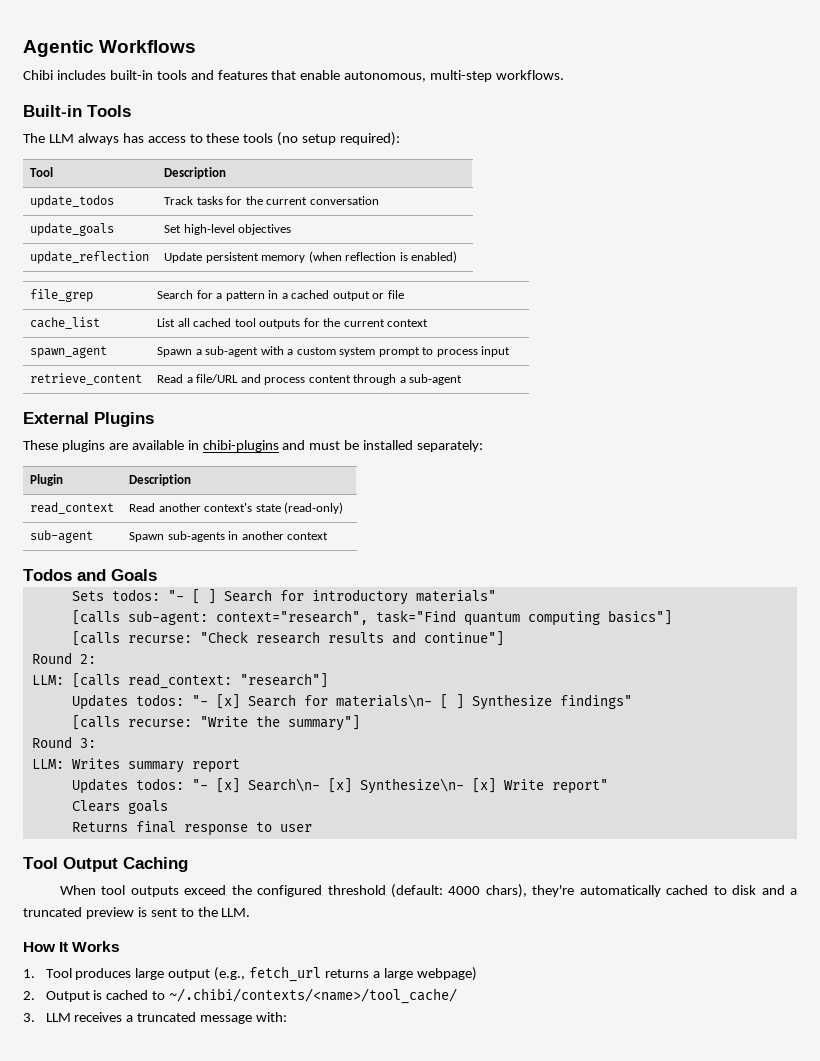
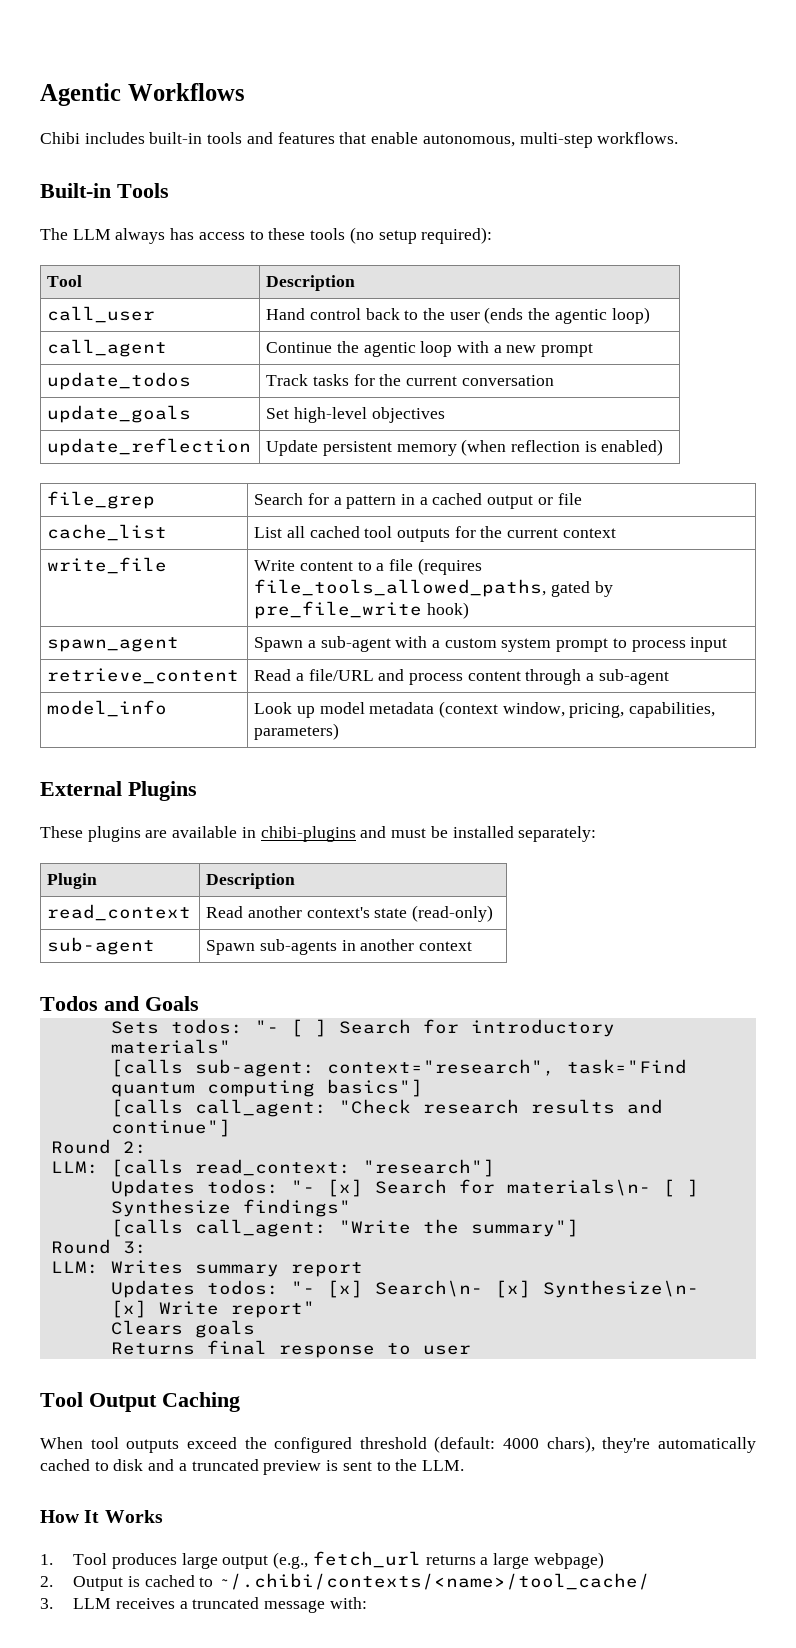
+ call_user | Hand control back to the user (ends the agentic loop)
+ call_agent | Continue the agentic loop with a new prompt
+ write_file | Write content to a file (requires file_tools_allowed_paths, gated by pre_file_write hook)
+ model_info | Look up model metadata (context window, pricing, capabilities, parameters)
- [calls recurse: "Check research results and continue"]
+ [calls call_agent: "Check research results and continue"]
- [calls recurse: "Write the summary"]
+ [calls call_agent: "Write the summary"]

